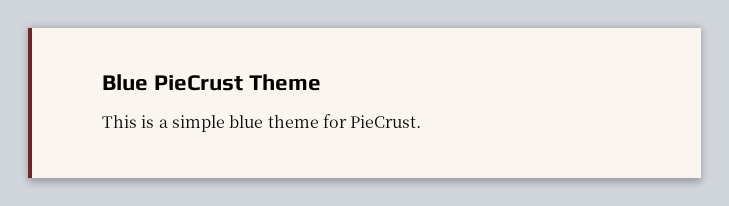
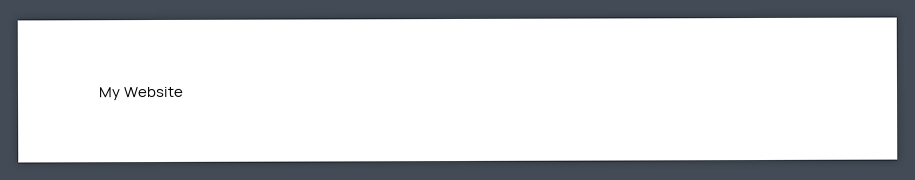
- Blue PieCrust Theme
- This is a simple blue theme for PieCrust.
+ My Website

